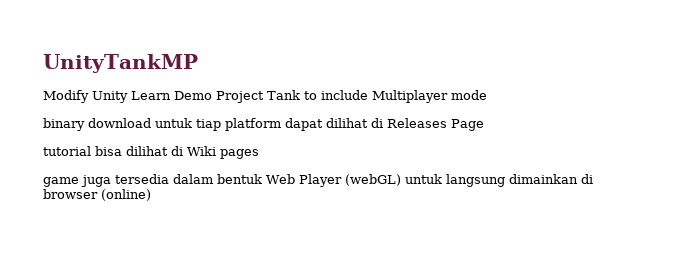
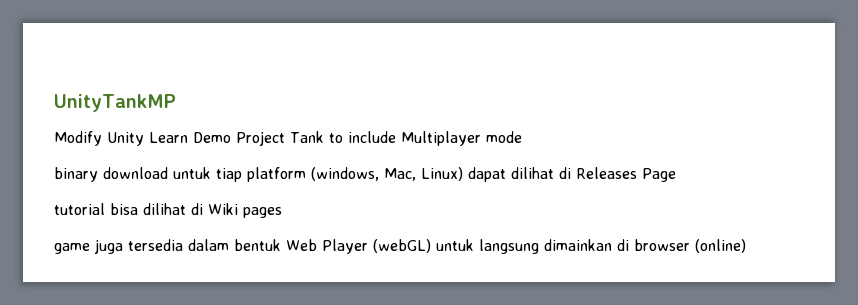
- binary download untuk tiap platform dapat dilihat di Releases Page
+ binary download untuk tiap platform (windows, Mac, Linux) dapat dilihat di Releases Page

